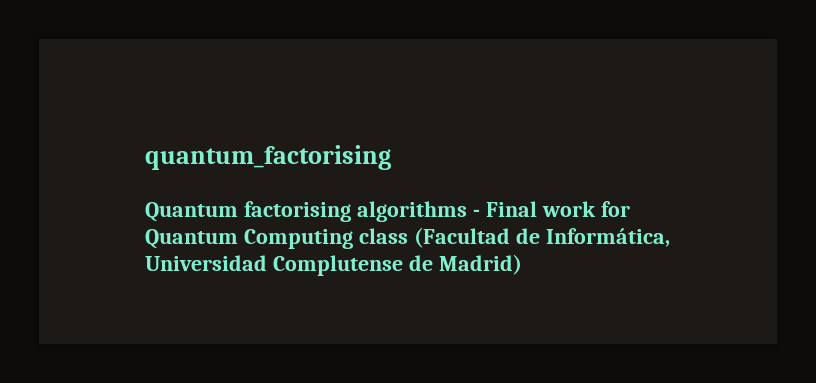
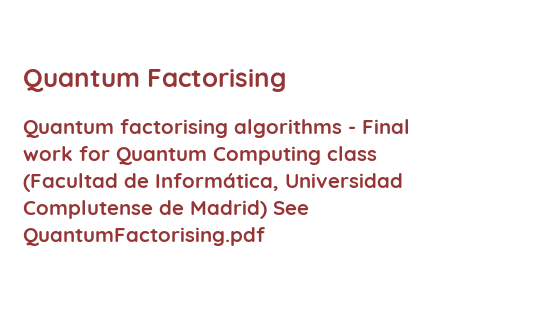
- quantum_factorising
+ Quantum Factorising
- Quantum factorising algorithms - Final work for Quantum Computing class (Facultad de Informática, Universidad Complutense de Madrid)
+ Quantum factorising algorithms - Final work for Quantum Computing class (Facultad de Informática, Universidad Complutense de Madrid) See QuantumFactorising.pdf

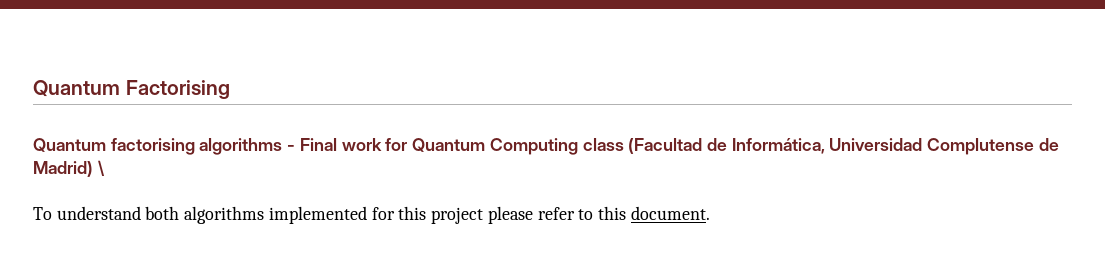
- Quantum factorising algorithms - Final work for Quantum Computing class (Facultad de Informática, Universidad Complutense de Madrid) See QuantumFactorising.pdf
+ Quantum factorising algorithms - Final work for Quantum Computing class (Facultad de Informática, Universidad Complutense de Madrid) \
+ To understand both algorithms implemented for this project please refer to this document.

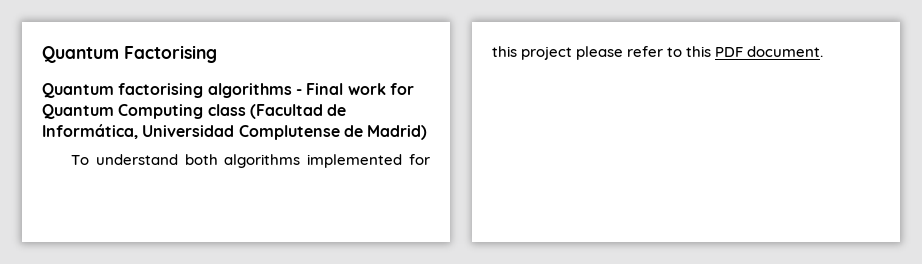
- Quantum factorising algorithms - Final work for Quantum Computing class (Facultad de Informática, Universidad Complutense de Madrid) \
+ Quantum factorising algorithms - Final work for Quantum Computing class (Facultad de Informática, Universidad Complutense de Madrid)
- To understand both algorithms implemented for this project please refer to this document.
+ To understand both algorithms implemented for this project please refer to this PDF document.

